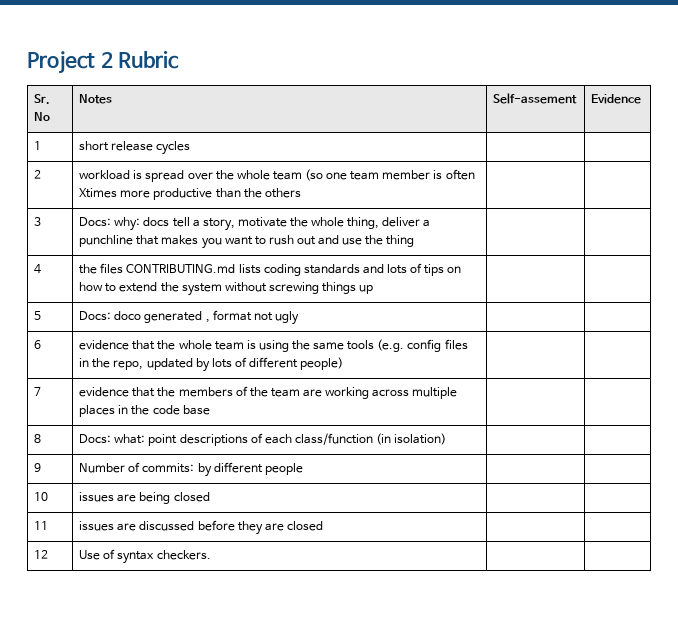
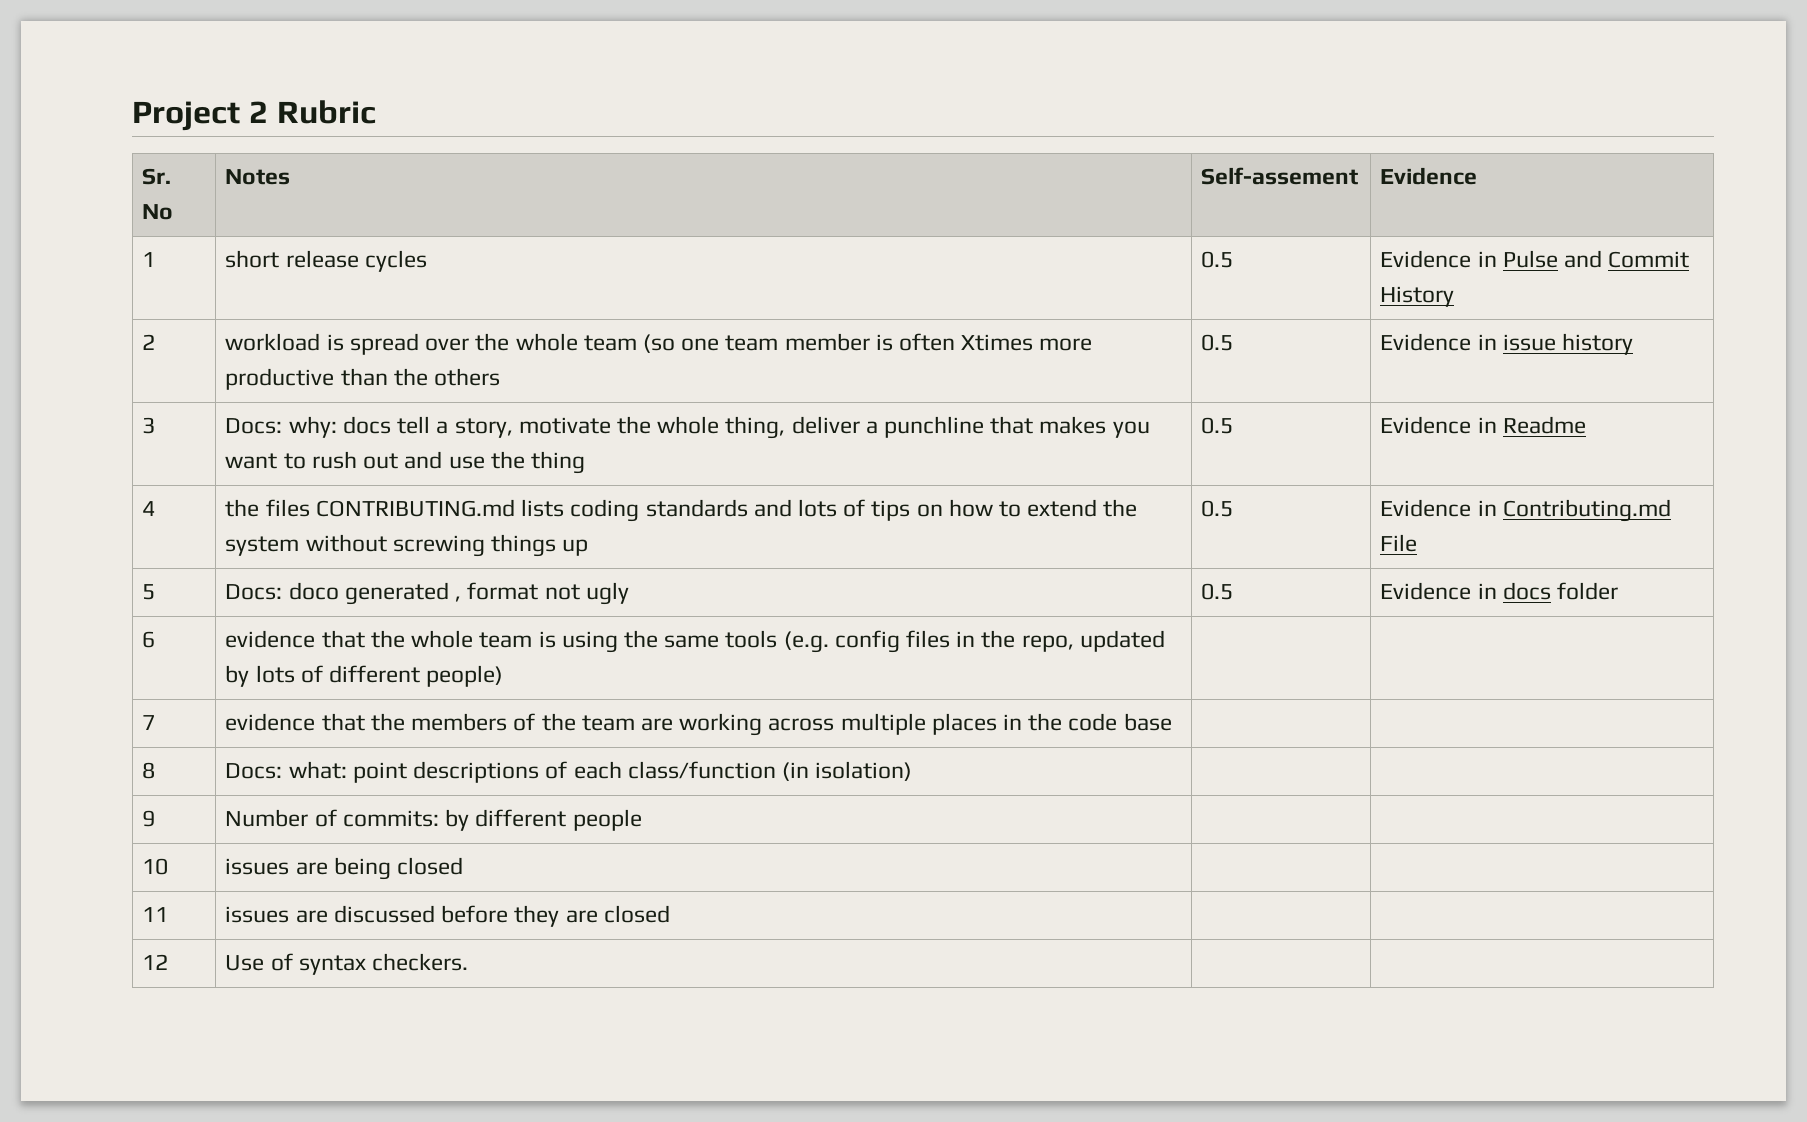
- 1 | short release cycles | |
+ 1 | short release cycles | 0.5 | Evidence in Pulse and Commit History
- 2 | workload is spread over the whole team (so one team member is often Xtimes more productive than the others | |
+ 2 | workload is spread over the whole team (so one team member is often Xtimes more productive than the others | 0.5 | Evidence in issue history
- 3 | Docs: why: docs tell a story, motivate the whole thing, deliver a punchline that makes you want to rush out and use the thing | |
+ 3 | Docs: why: docs tell a story, motivate the whole thing, deliver a punchline that makes you want to rush out and use the thing | 0.5 | Evidence in Readme
- 4 | the files CONTRIBUTING.md lists coding standards and lots of tips on how to extend the system without screwing things up | |
+ 4 | the files CONTRIBUTING.md lists coding standards and lots of tips on how to extend the system without screwing things up | 0.5 | Evidence in Contributing.md File
- 5 | Docs: doco generated , format not ugly | |
+ 5 | Docs: doco generated , format not ugly | 0.5 | Evidence in docs folder

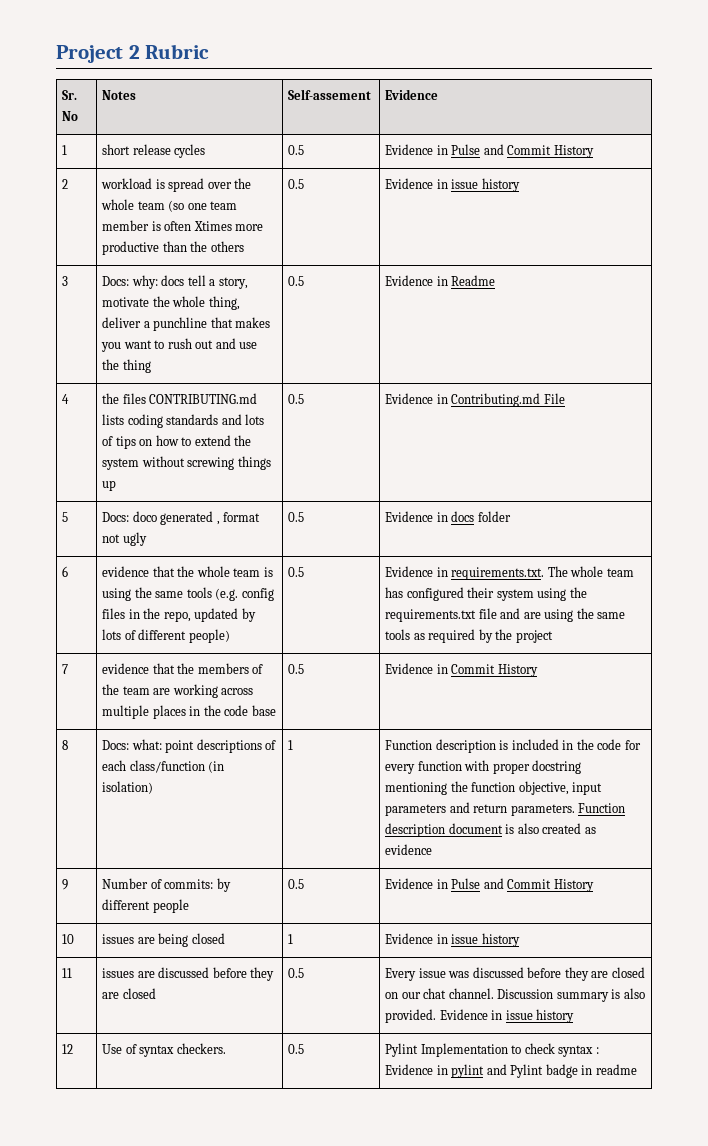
+ 0.5 | Evidence in requirements.txt. The whole team has configured their system using the requirements.txt file and are using the same tools as required by the project
- 7 | evidence that the members of the team are working across multiple places in the code base | |
+ 7 | evidence that the members of the team are working across multiple places in the code base | 0.5 | Evidence in Commit History
+ 1 | Function description is included in the code for every function with proper docstring mentioning the function objective, input parameters and return parameters. Function description document is also created as evidence
- 9 | Number of commits: by different people | |
+ 9 | Number of commits: by different people | 0.5 | Evidence in Pulse and Commit History
- 10 | issues are being closed | |
+ 10 | issues are being closed | 1 | Evidence in issue history
- 11 | issues are discussed before they are closed | |
+ 11 | issues are discussed before they are closed | 0.5 | Every issue was discussed before they are closed on our chat channel. Discussion summary is also provided. Evidence in issue history
- 12 | Use of syntax checkers. | |
+ 12 | Use of syntax checkers. | 0.5 | Pylint Implementation to check syntax : Evidence in pylint and Pylint badge in readme

